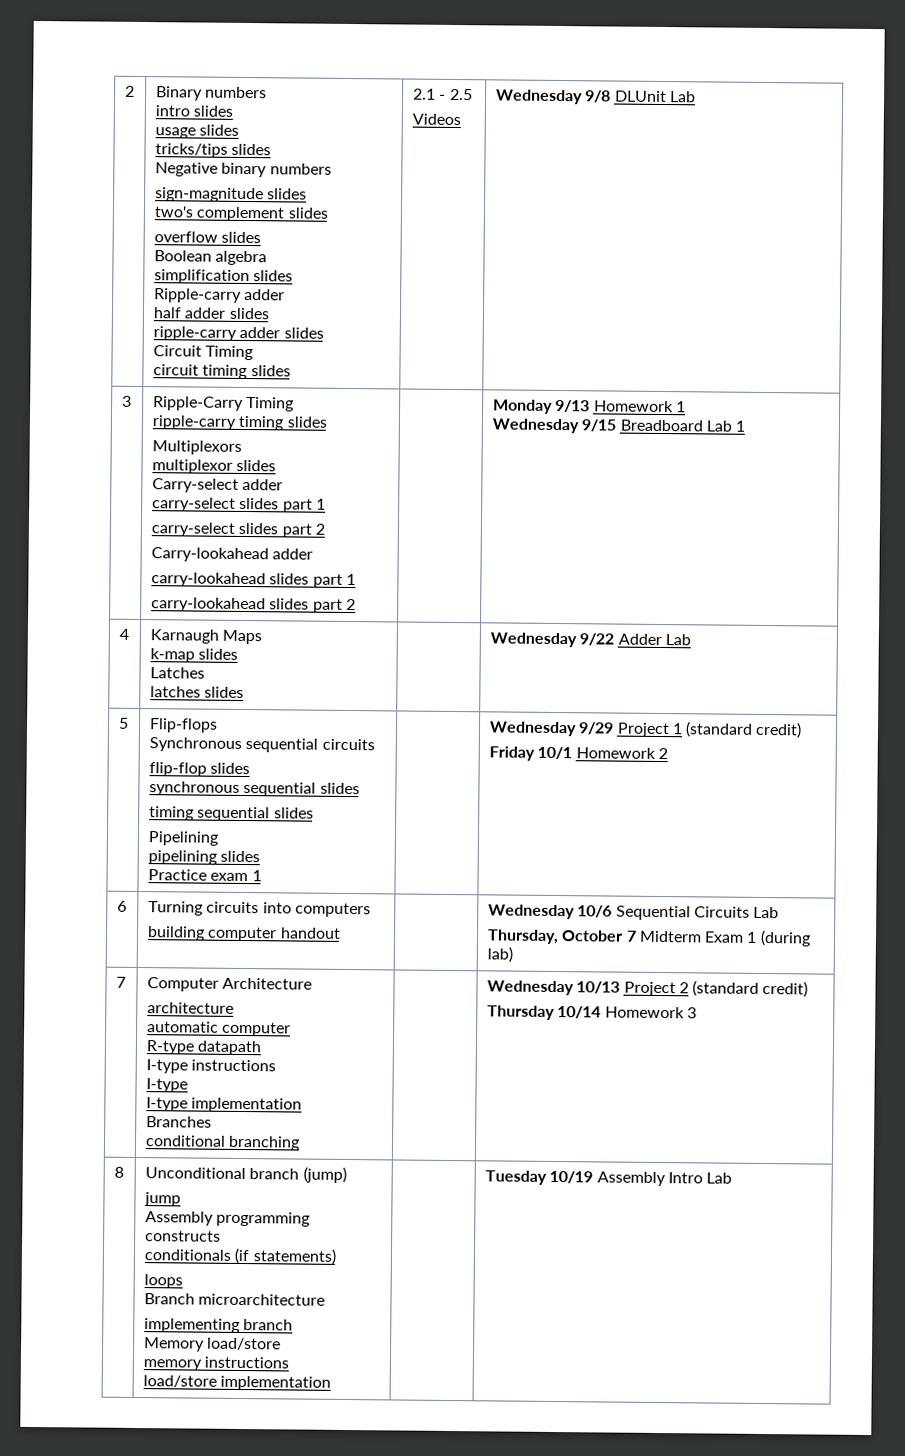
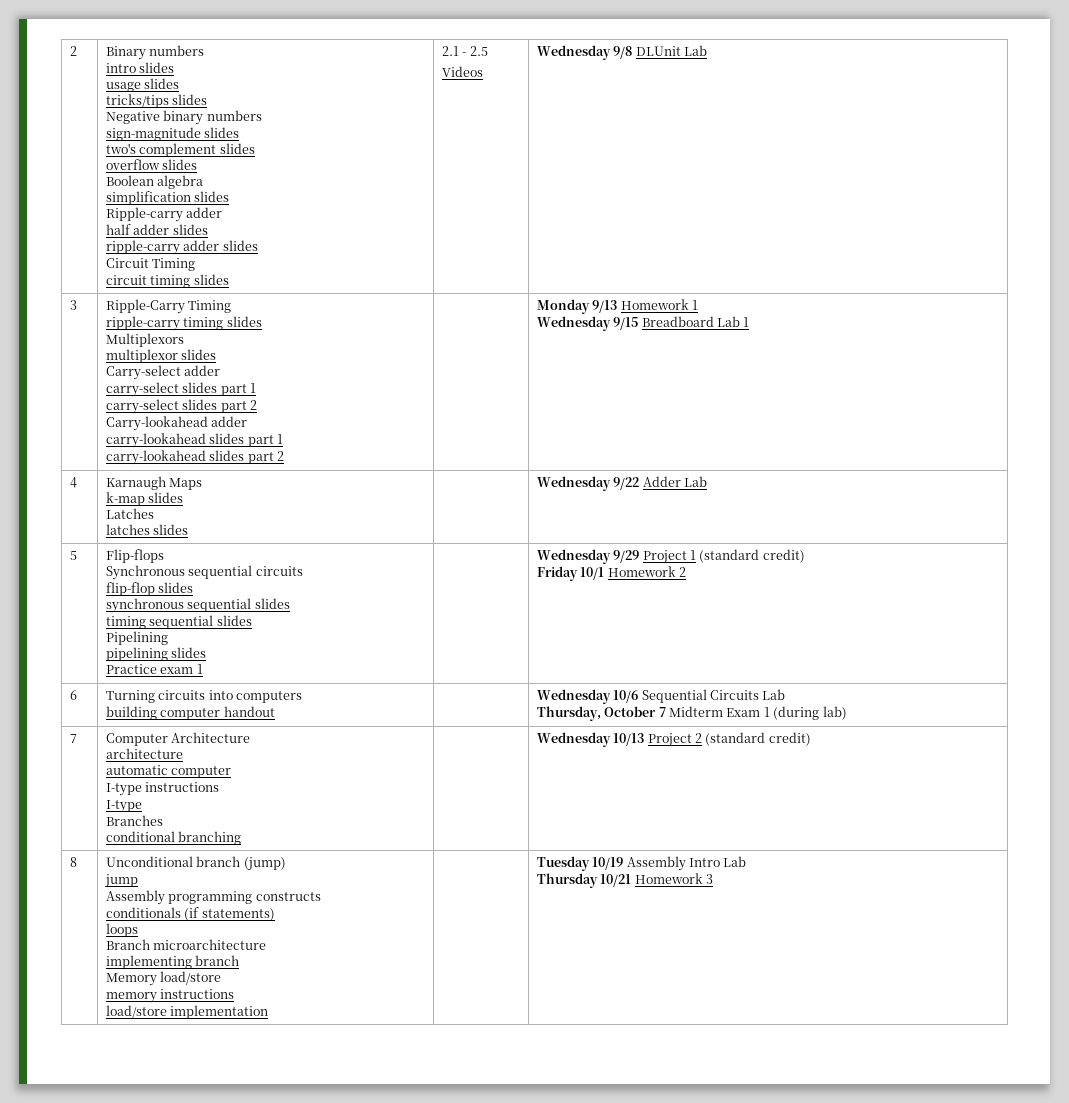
  7 | Computer Architecture
  architecture
  automatic computer
- R-type datapath
  I-type instructions
  I-type
- I-type implementation
  Branches
  conditional branching | | Wednesday 10/13 Project 2 (standard credit)
- Thursday 10/14 Homework 3
  8 | Unconditional branch (jump)
  jump
  Assembly programming constructs
  conditionals (if statements)
  loops
  Branch microarchitecture
  implementing branch
  Memory load/store
  memory instructions
  load/store implementation | | Tuesday 10/19 Assembly Intro Lab
+ Thursday 10/21 Homework 3

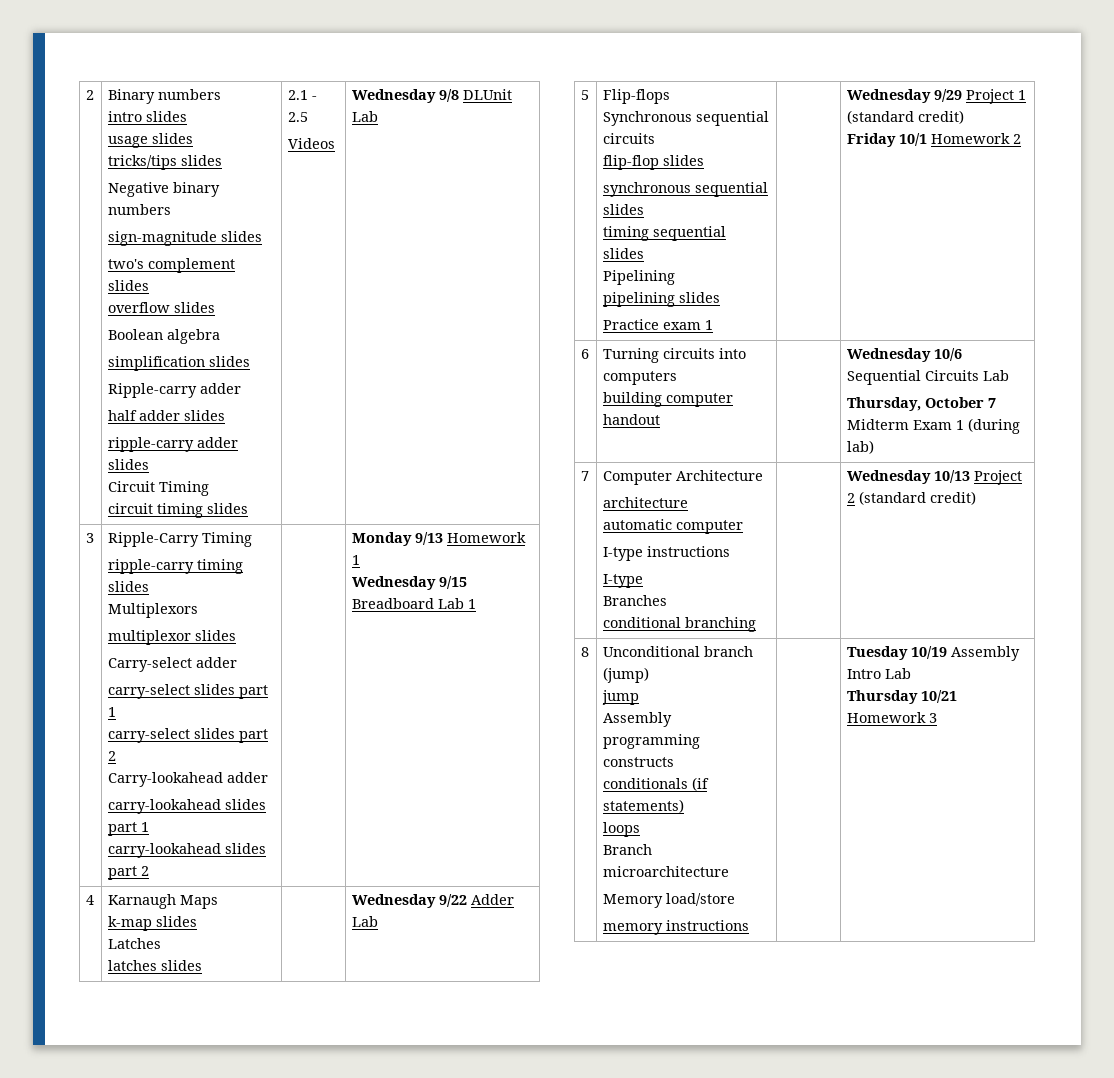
  8 | Unconditional branch (jump)
  jump
  Assembly programming constructs
  conditionals (if statements)
  loops
  Branch microarchitecture
- implementing branch
  Memory load/store
- memory instructions
- load/store implementation | | Tuesday 10/19 Assembly Intro Lab
+ memory instructions | | Tuesday 10/19 Assembly Intro Lab

